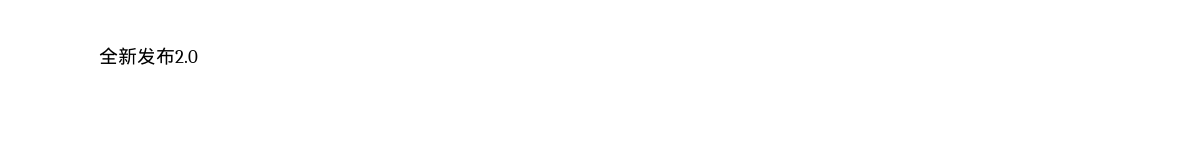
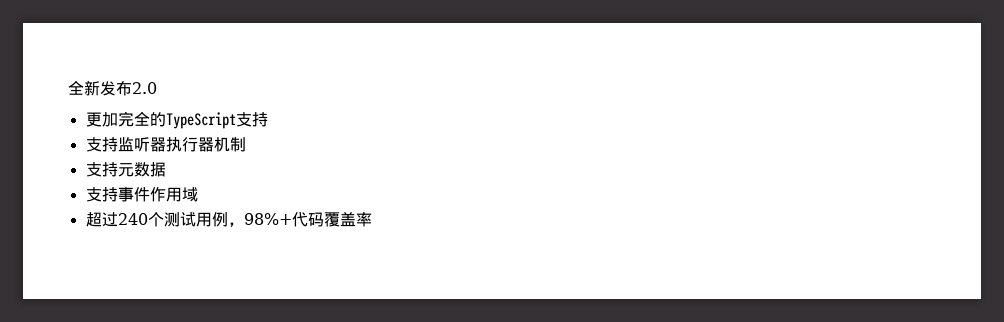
+ 更加完全的TypeScript支持
+ 支持监听器执行器机制
+ 支持元数据
+ 支持事件作用域
+ 超过240个测试用例，98%+代码覆盖率

